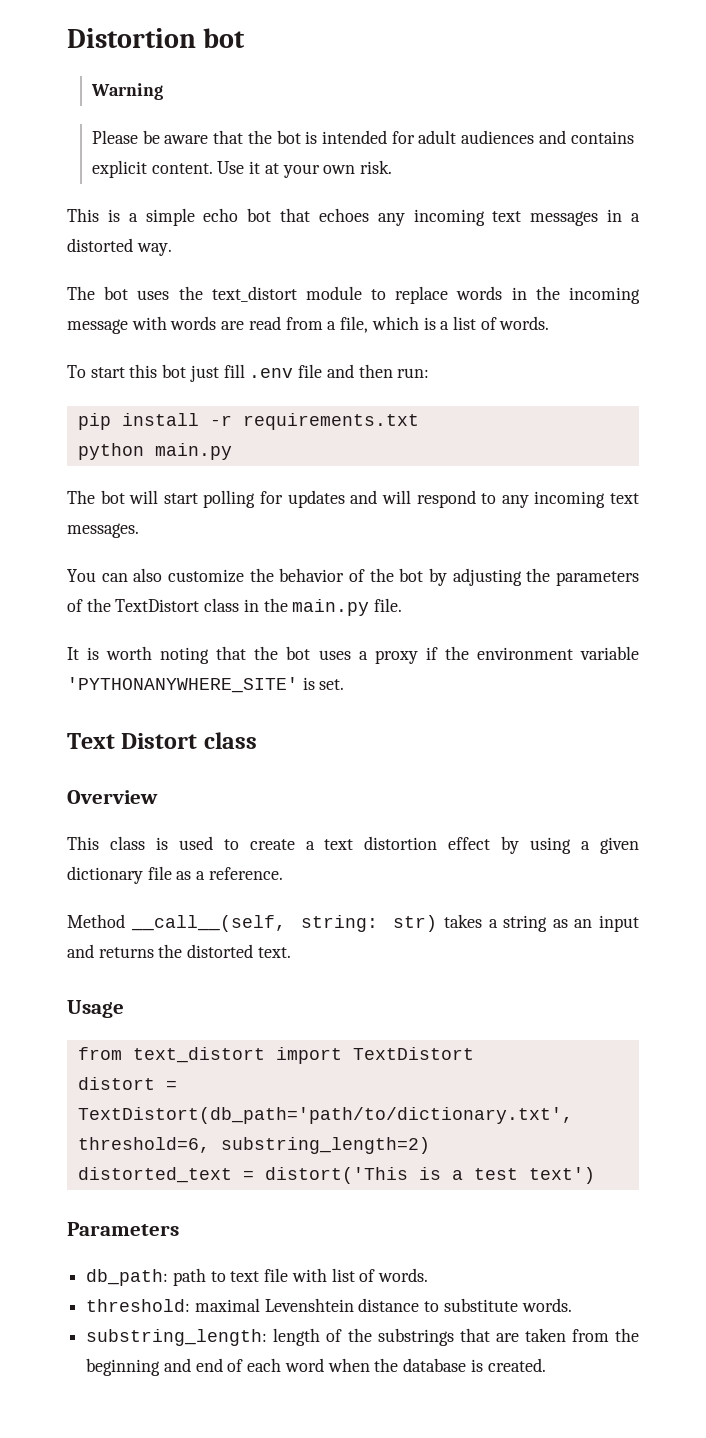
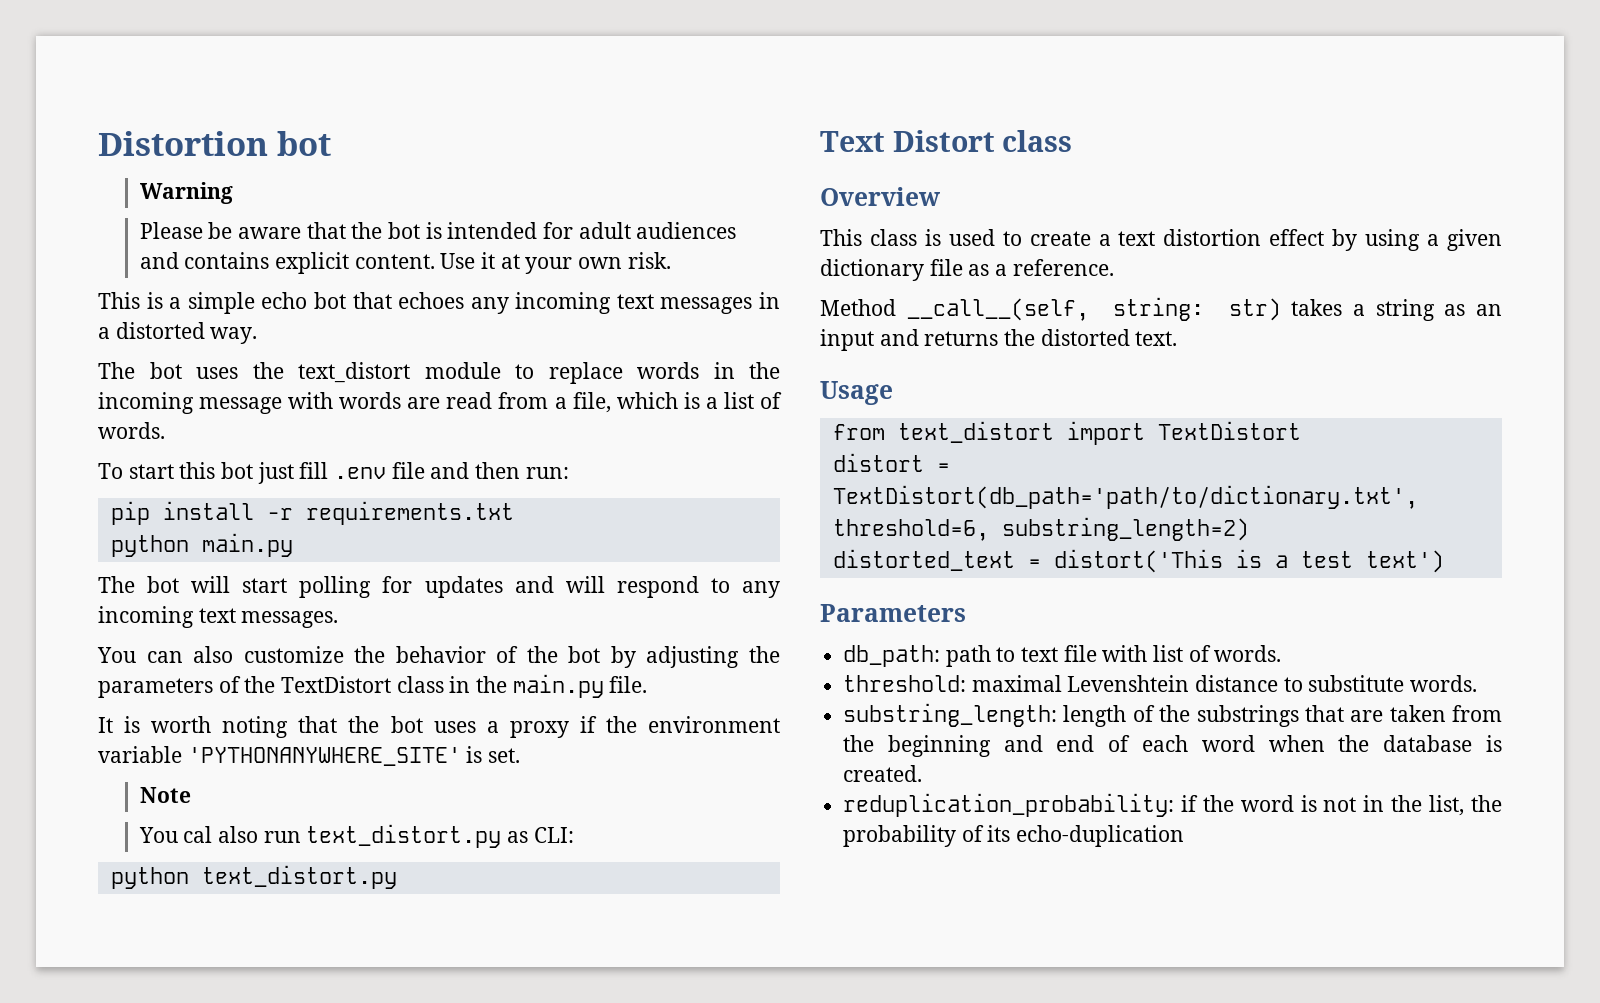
+ Note
+ You cal also run text_distort.py as CLI:
+ python text_distort.py
+ reduplication_probability: if the word is not in the list, the probability of its echo-duplication

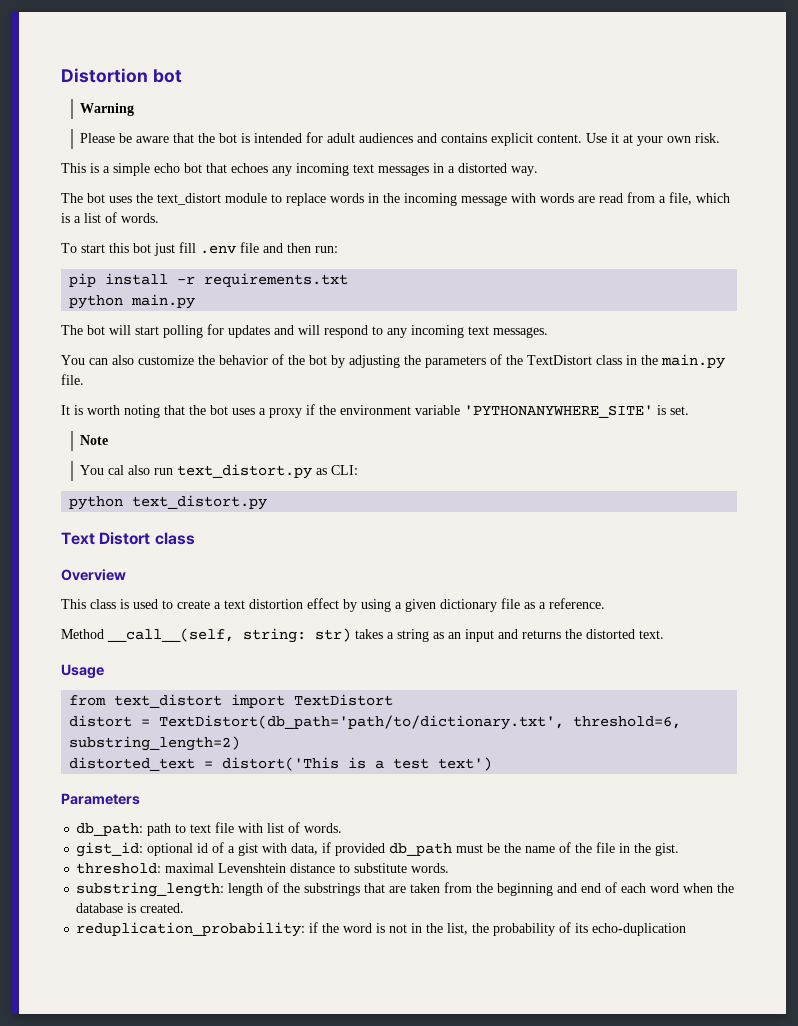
+ gist_id: optional id of a gist with data, if provided db_path must be the name of the file in the gist.

